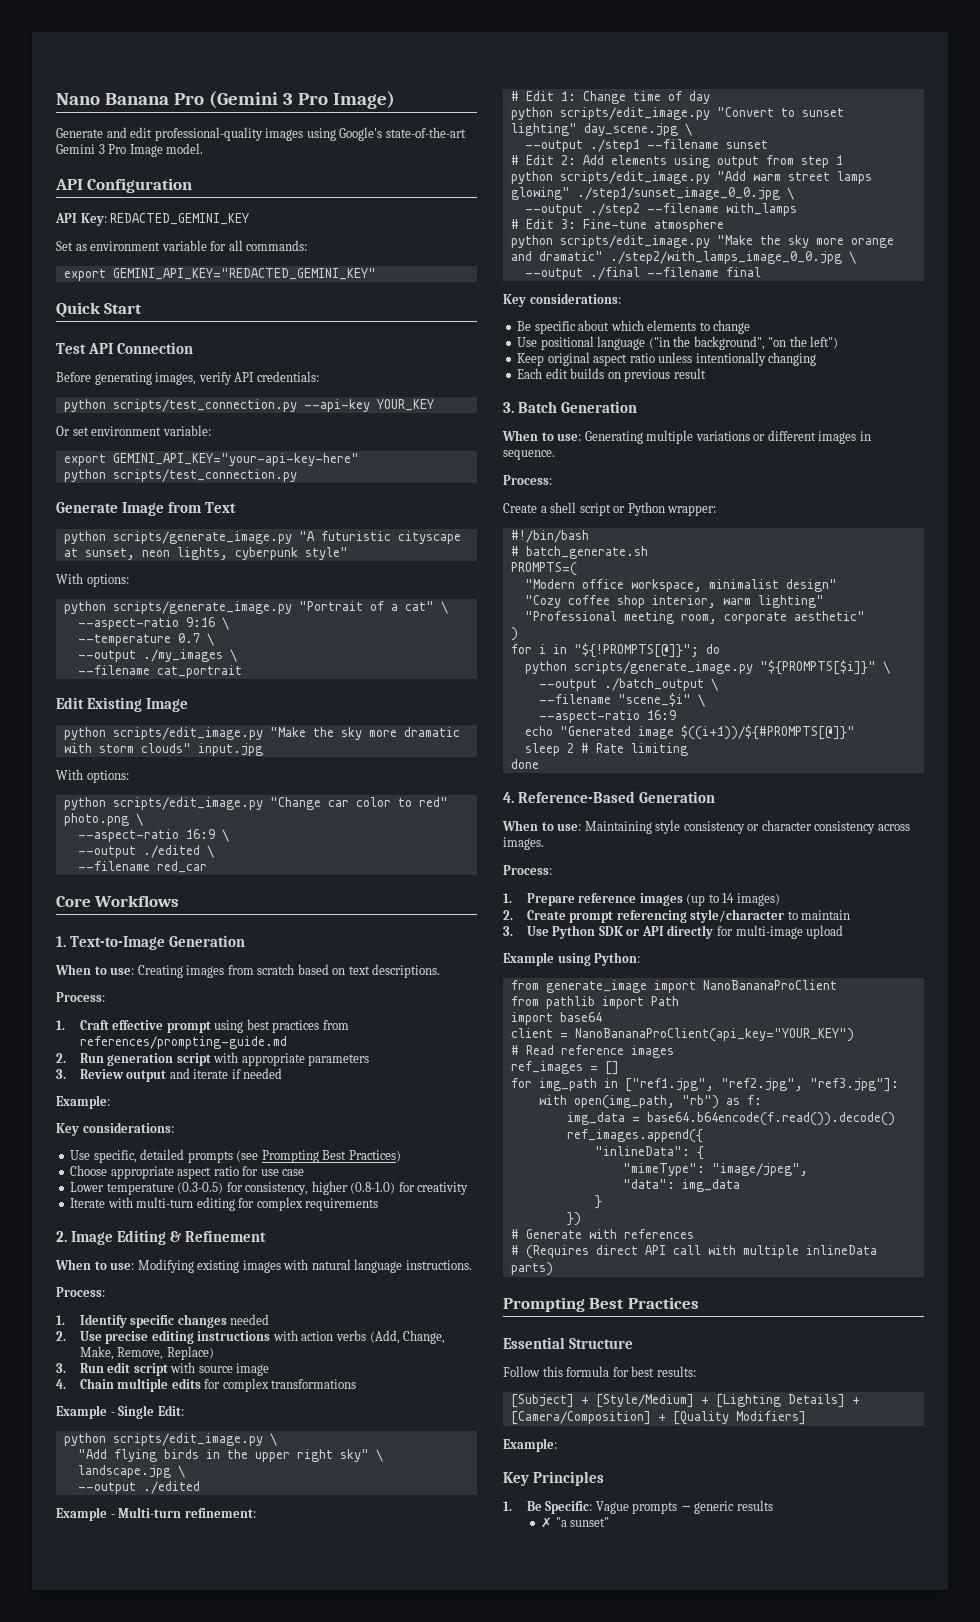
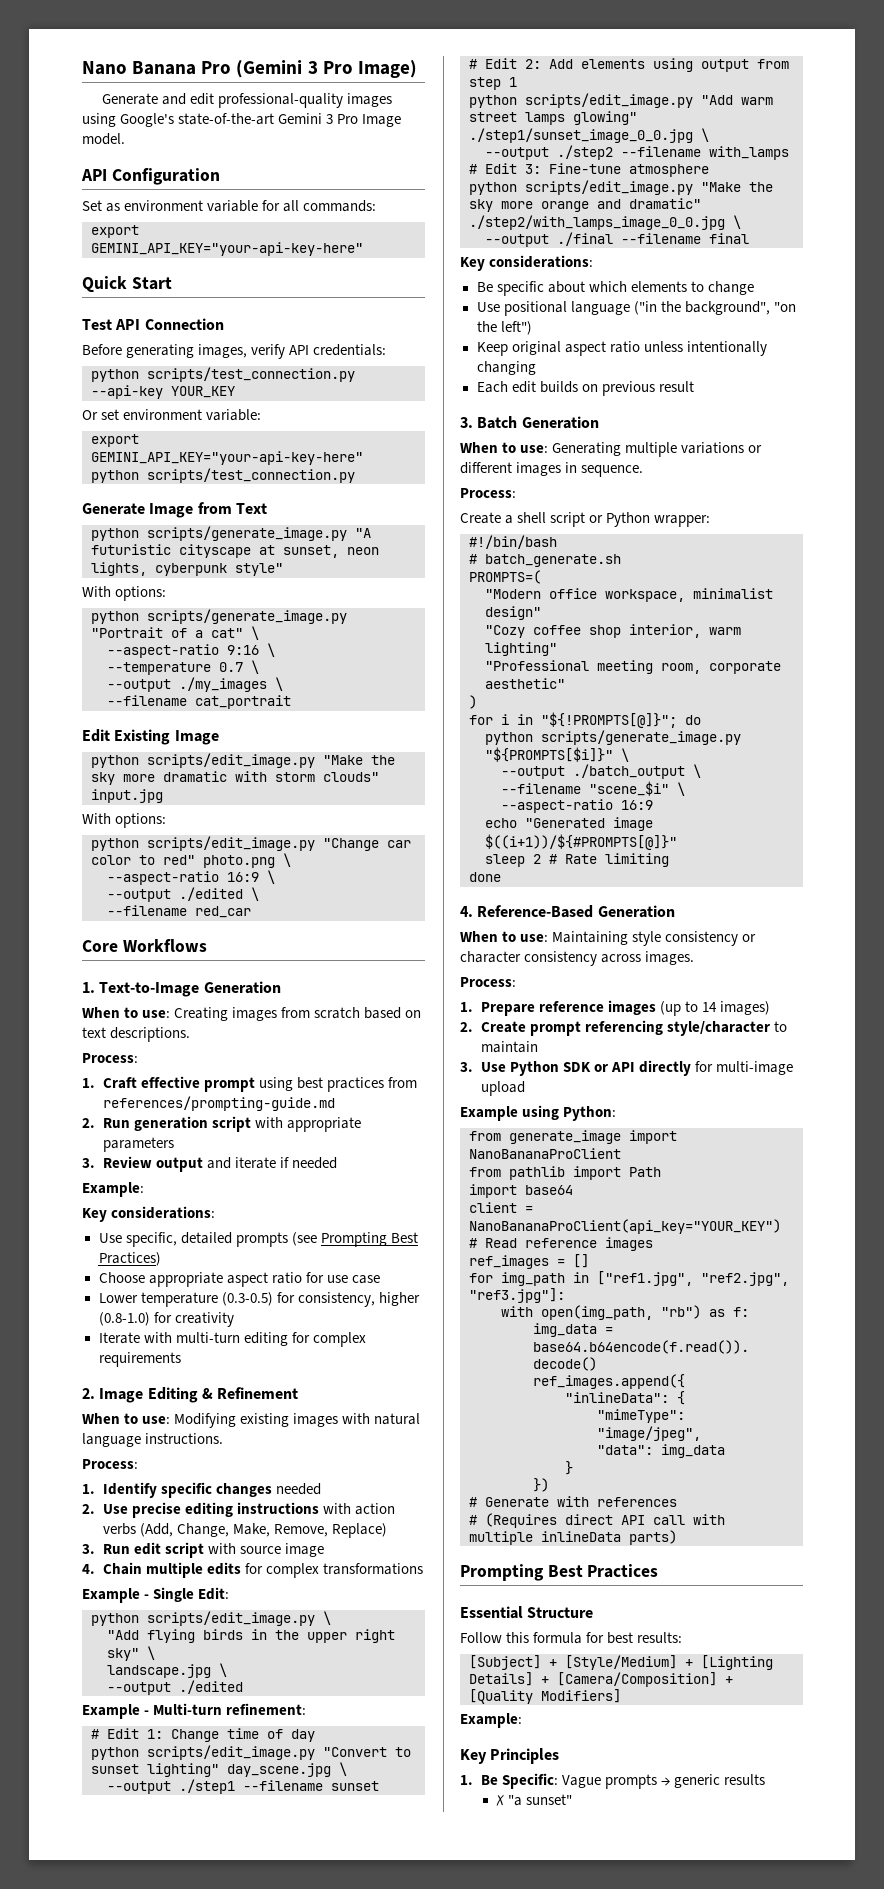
- API Key: REDACTED_GEMINI_KEY
  Set as environment variable for all commands:
- export GEMINI_API_KEY="REDACTED_GEMINI_KEY"
+ export GEMINI_API_KEY="your-api-key-here"

